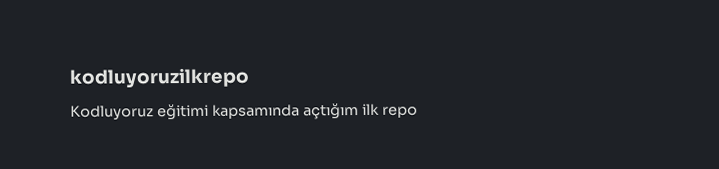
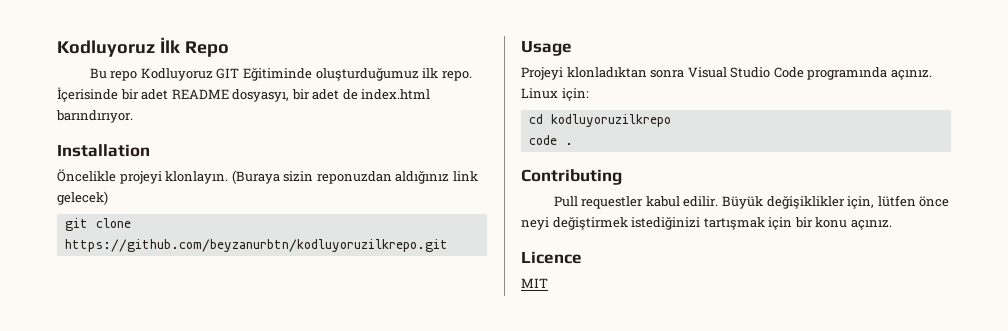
- kodluyoruzilkrepo
- Kodluyoruz eğitimi kapsamında açtığım ilk repo
+ Kodluyoruz İlk Repo
+ Bu repo Kodluyoruz GIT Eğitiminde oluşturduğumuz ilk repo. İçerisinde bir adet README dosyasyı, bir adet de index.html barındırıyor.
+ Installation
+ Öncelikle projeyi klonlayın. (Buraya sizin reponuzdan aldığınız link gelecek)
+ git clone https://github.com/beyzanurbtn/kodluyoruzilkrepo.git
+ Usage
+ Projeyi klonladıktan sonra Visual Studio Code programında açınız. Linux için:
+ cd kodluyoruzilkrepo
+ code .
+ Contributing
+ Pull requestler kabul edilir. Büyük değişiklikler için, lütfen önce neyi değiştirmek istediğinizi tartışmak için bir konu açınız.
+ Licence
+ MIT

